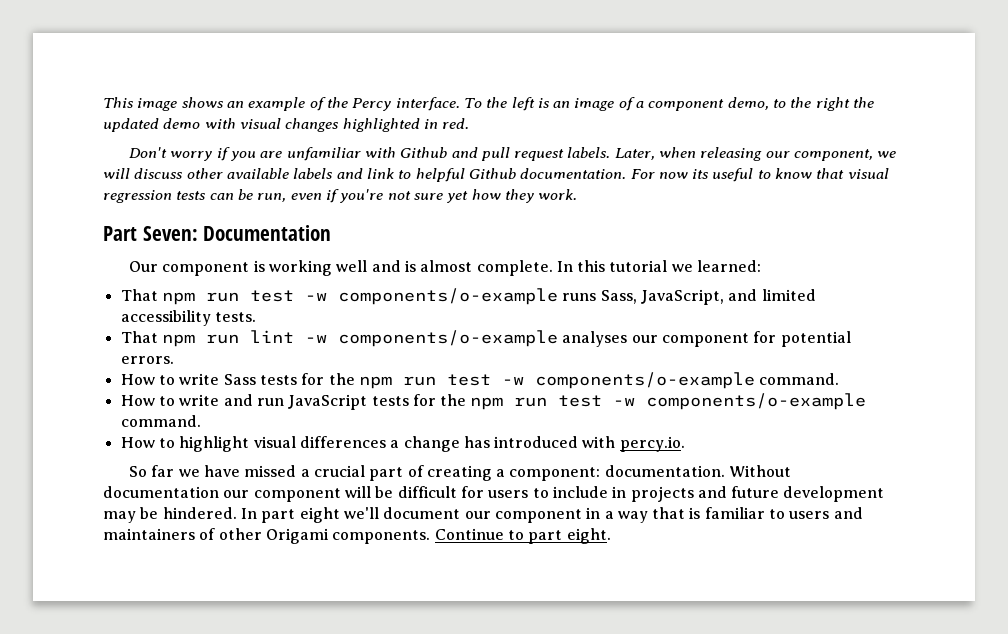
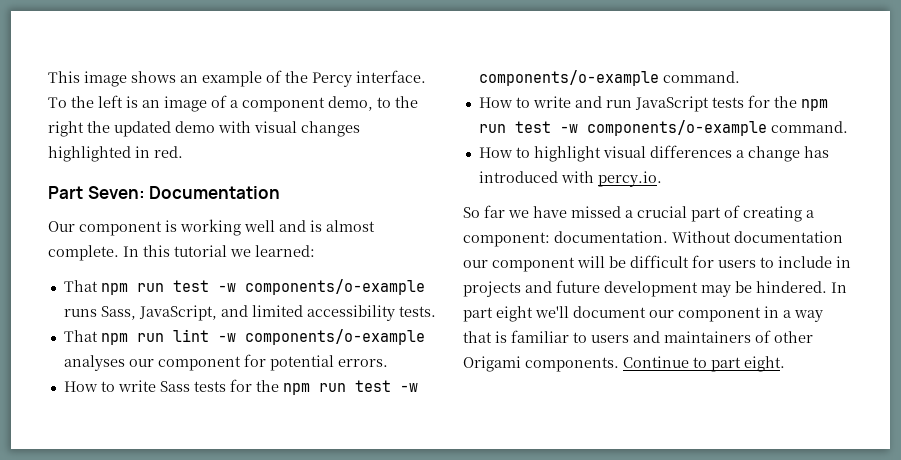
- Don't worry if you are unfamiliar with Github and pull request labels. Later, when releasing our component, we will discuss other available labels and link to helpful Github documentation. For now its useful to know that visual regression tests can be run, even if you're not sure yet how they work.

